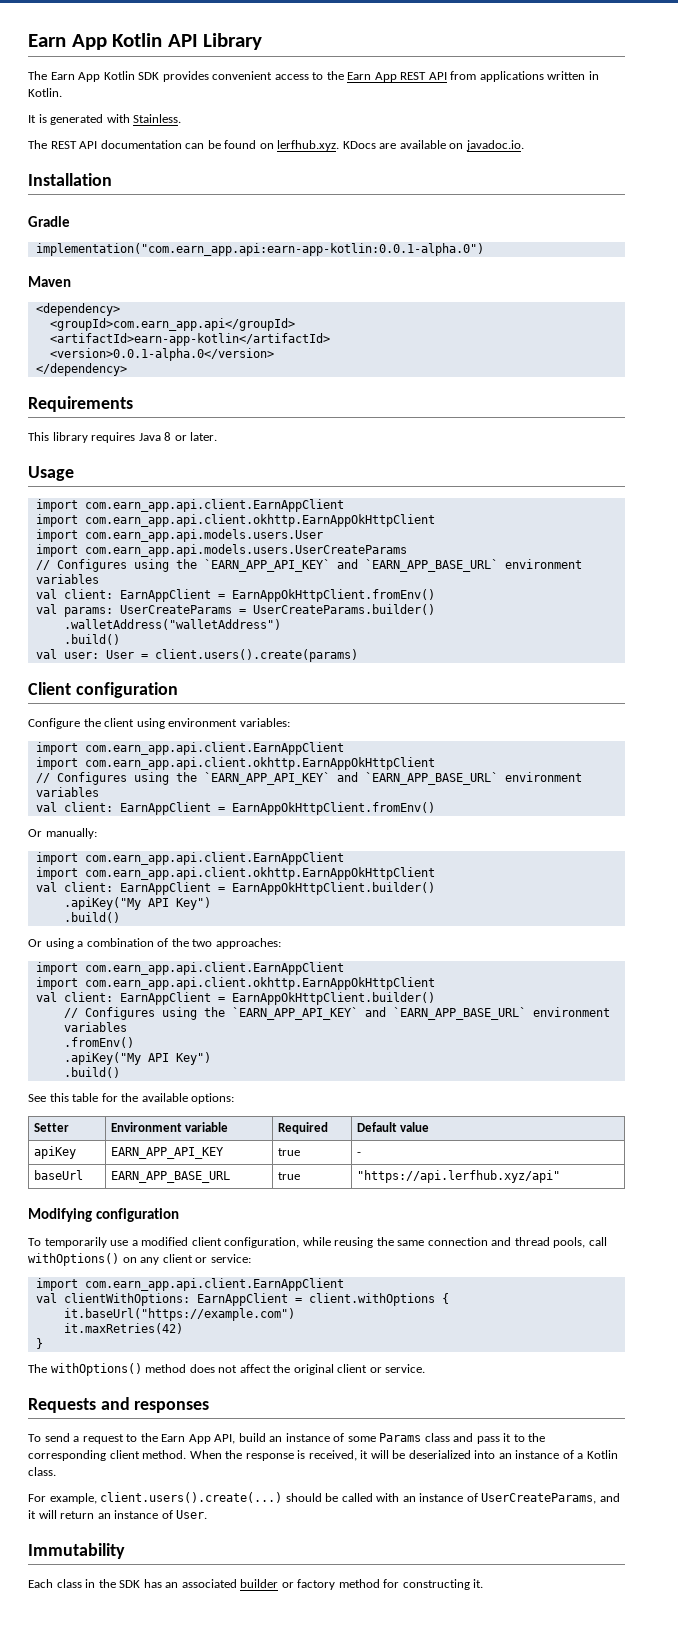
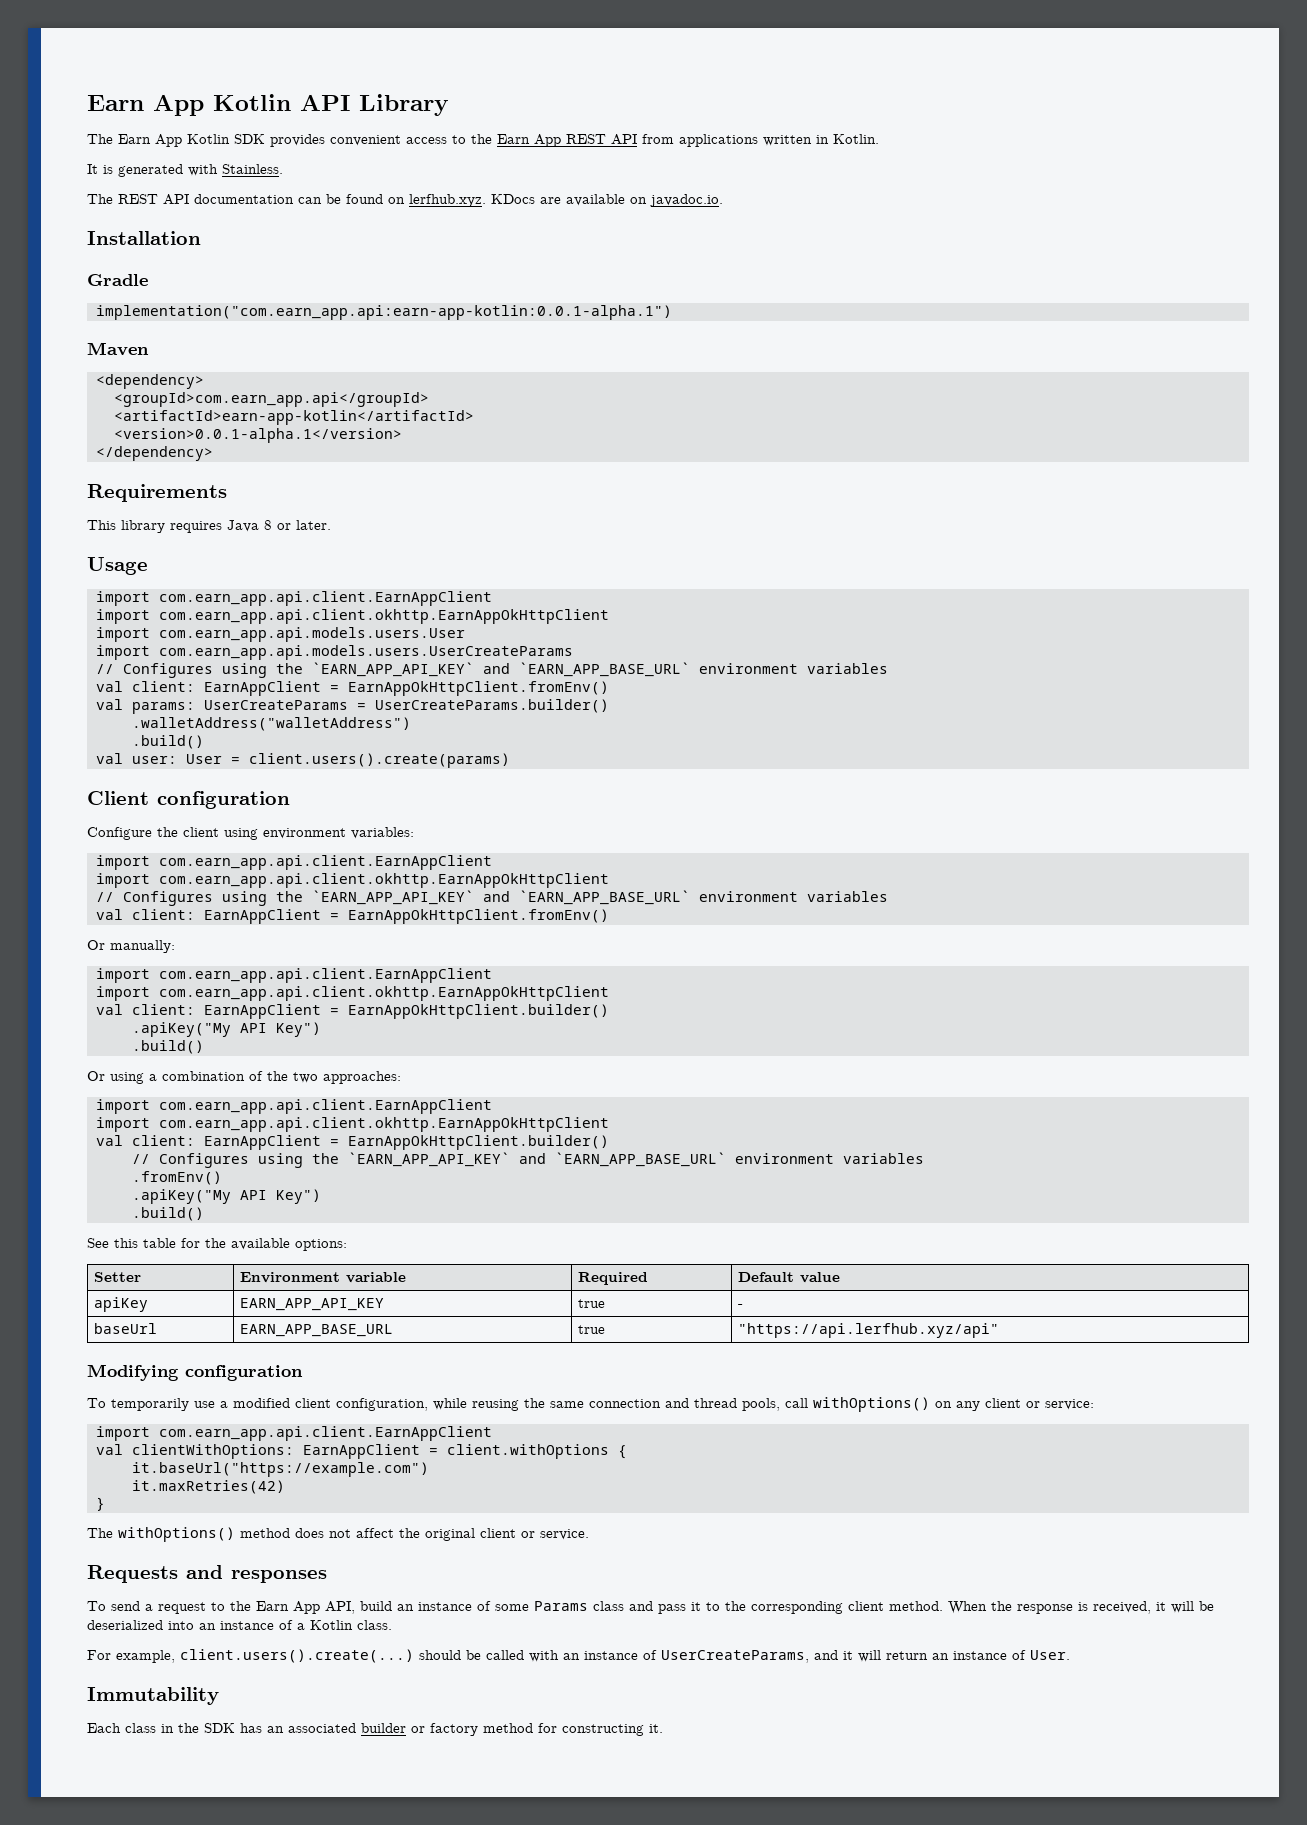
- implementation("com.earn_app.api:earn-app-kotlin:0.0.1-alpha.0")
+ implementation("com.earn_app.api:earn-app-kotlin:0.0.1-alpha.1")
- <version>0.0.1-alpha.0</version>
+ <version>0.0.1-alpha.1</version>

